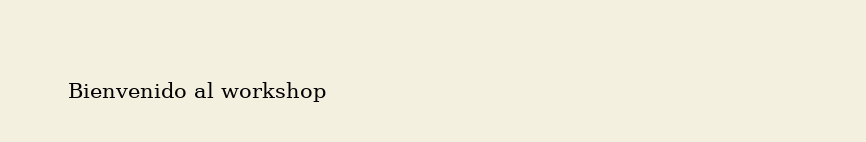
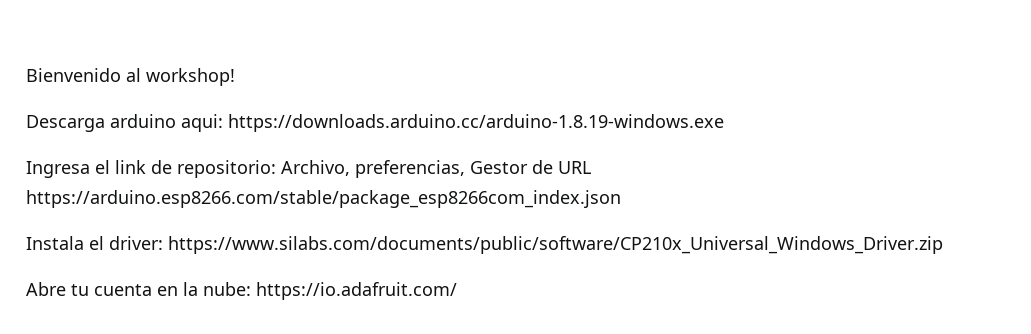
- Bienvenido al workshop
+ Bienvenido al workshop!
+ Descarga arduino aqui: https://downloads.arduino.cc/arduino-1.8.19-windows.exe
+ Ingresa el link de repositorio: Archivo, preferencias, Gestor de URL https://arduino.esp8266.com/stable/package_esp8266com_index.json
+ Instala el driver: https://www.silabs.com/documents/public/software/CP210x_Universal_Windows_Driver.zip
+ Abre tu cuenta en la nube: https://io.adafruit.com/

